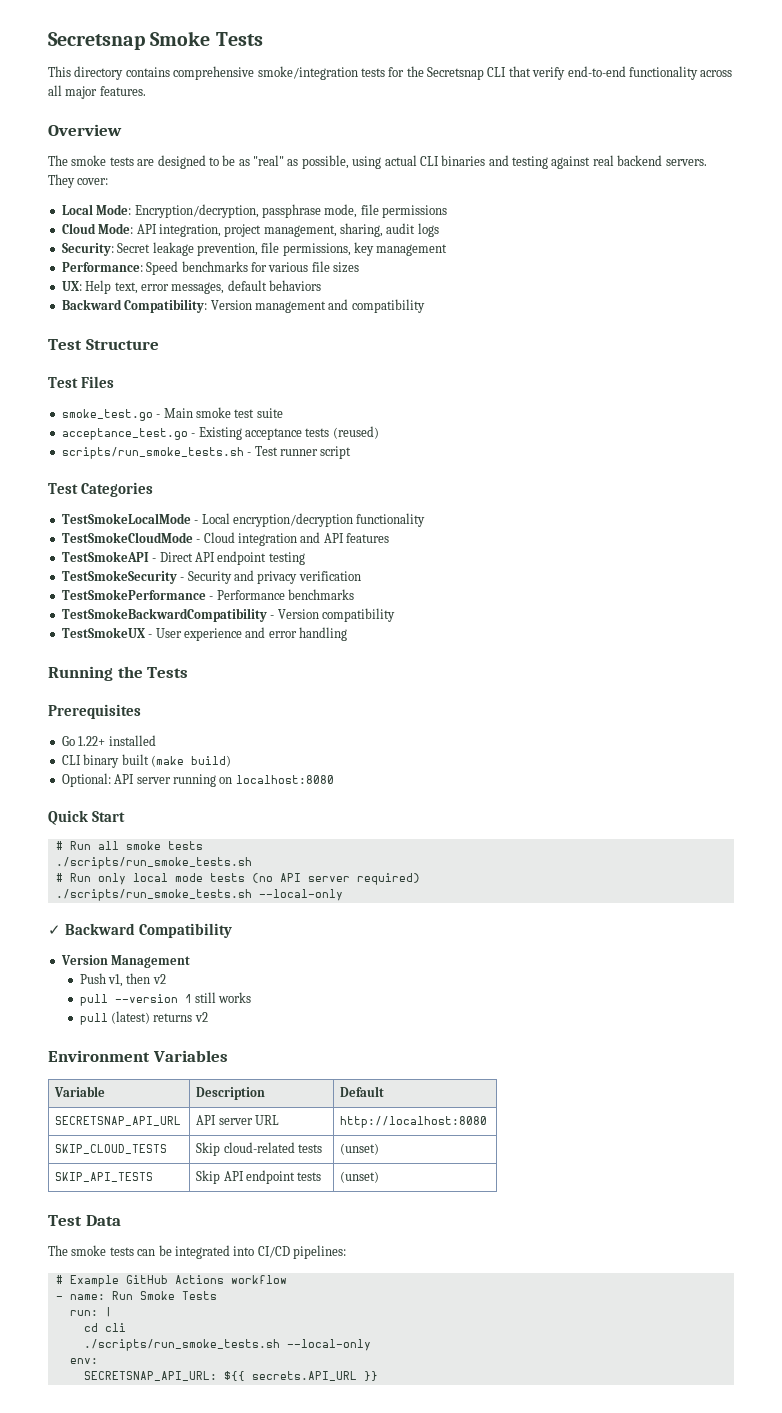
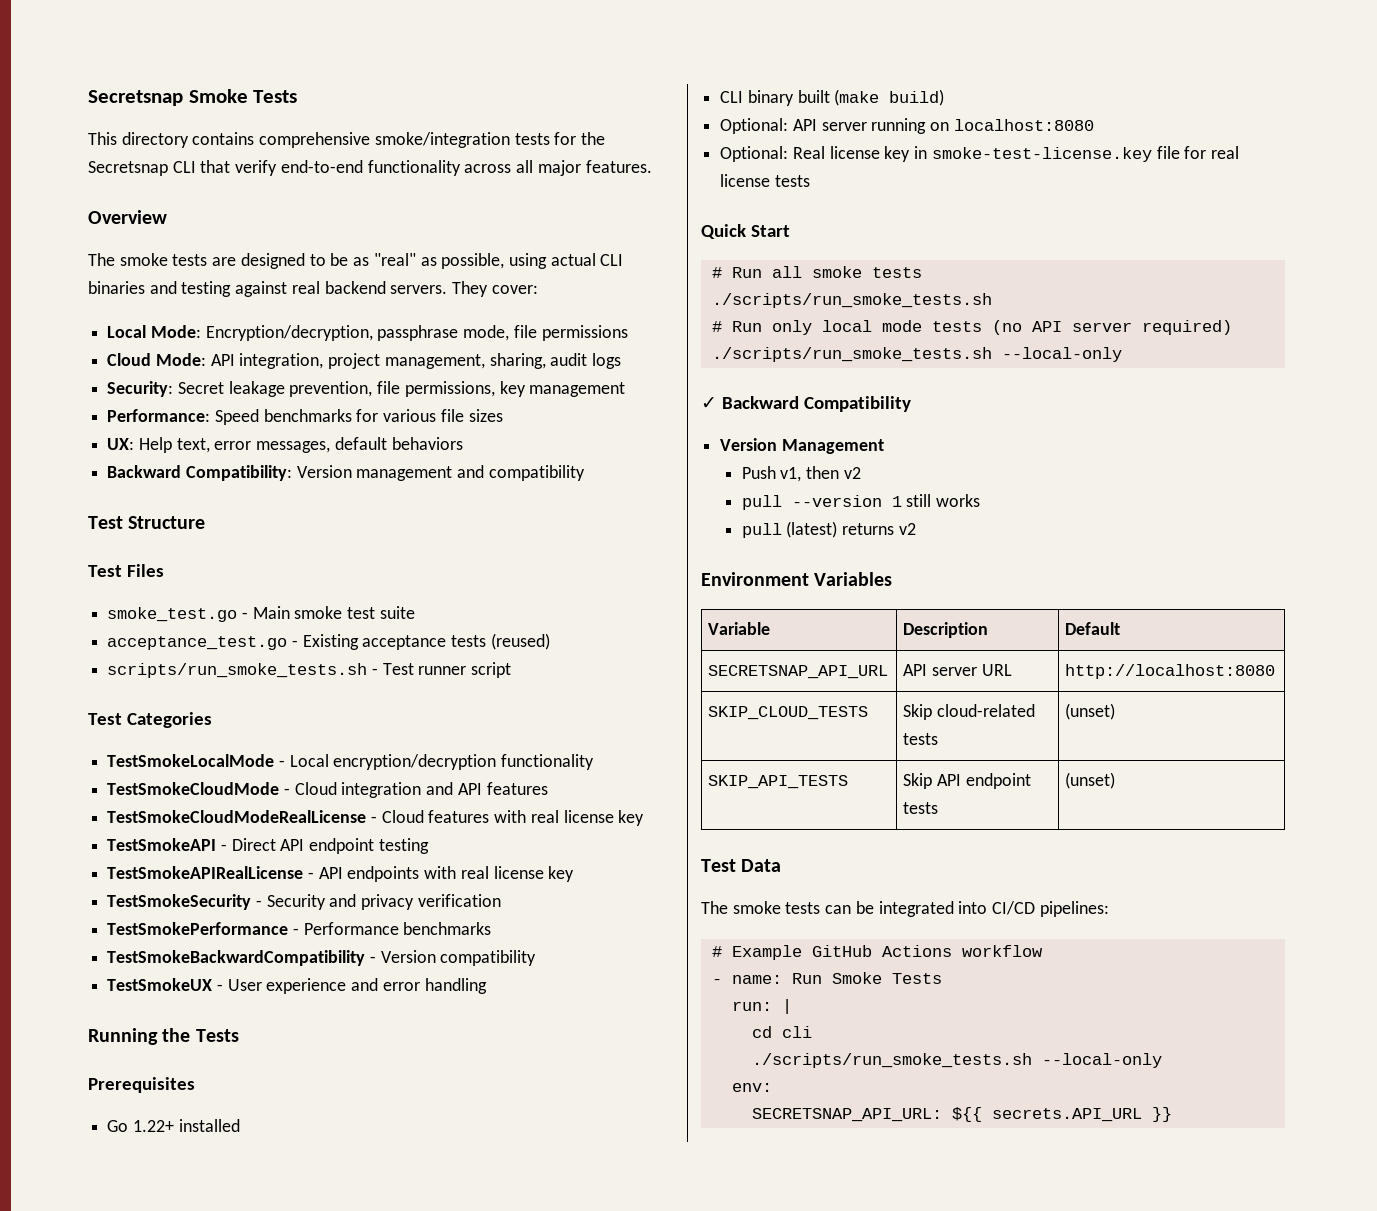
+ TestSmokeCloudModeRealLicense - Cloud features with real license key
+ TestSmokeAPIRealLicense - API endpoints with real license key
+ Optional: Real license key in smoke-test-license.key file for real license tests

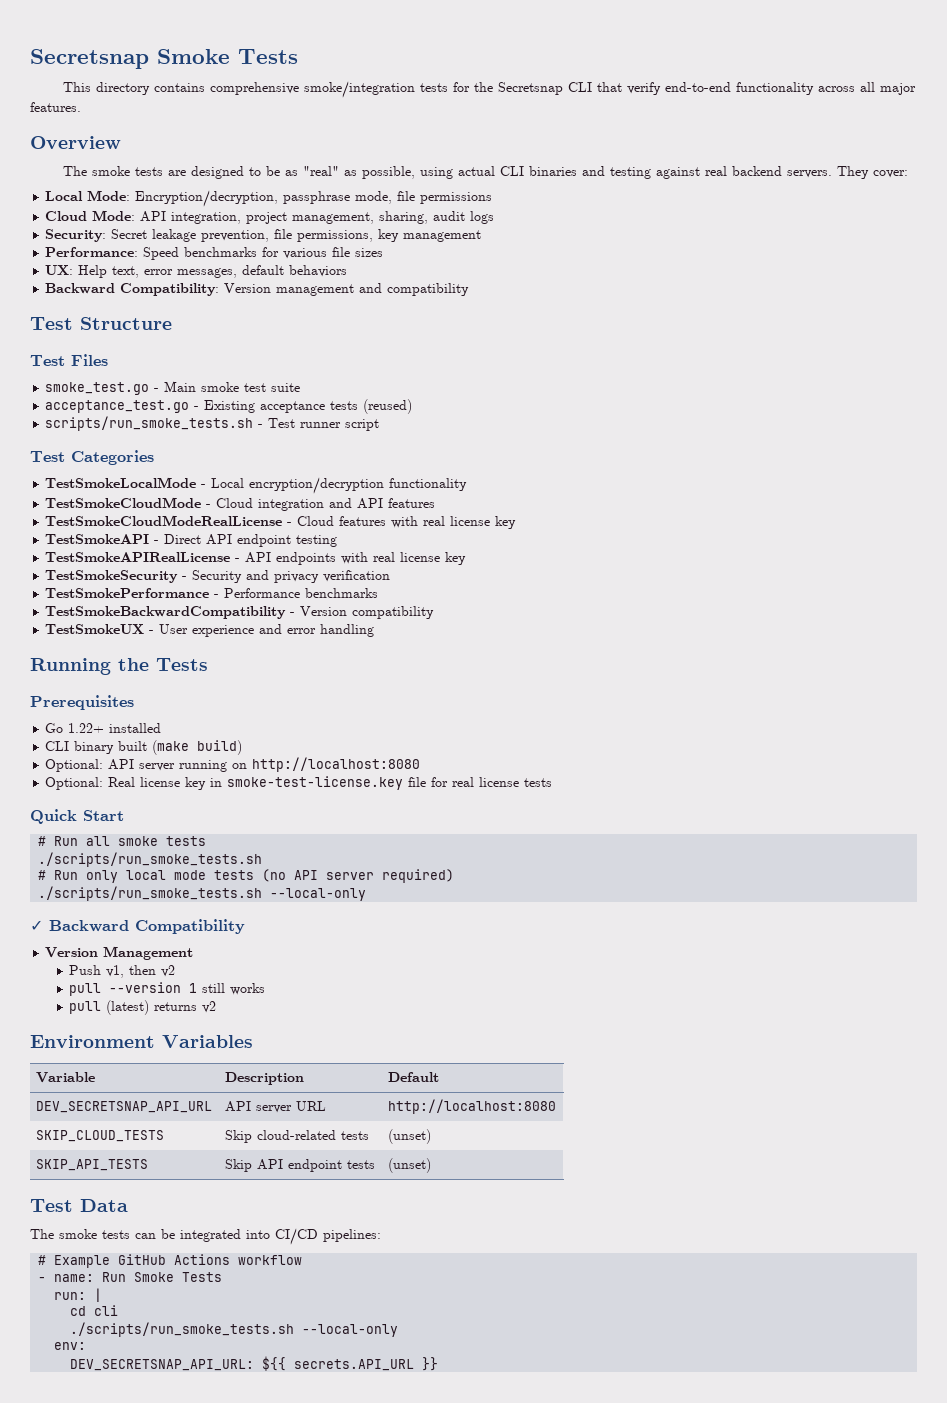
- Optional: API server running on localhost:8080
+ Optional: API server running on http://localhost:8080
- SECRETSNAP_API_URL | API server URL | http://localhost:8080
+ DEV_SECRETSNAP_API_URL | API server URL | http://localhost:8080
- SECRETSNAP_API_URL: ${{ secrets.API_URL }}
+ DEV_SECRETSNAP_API_URL: ${{ secrets.API_URL }}

